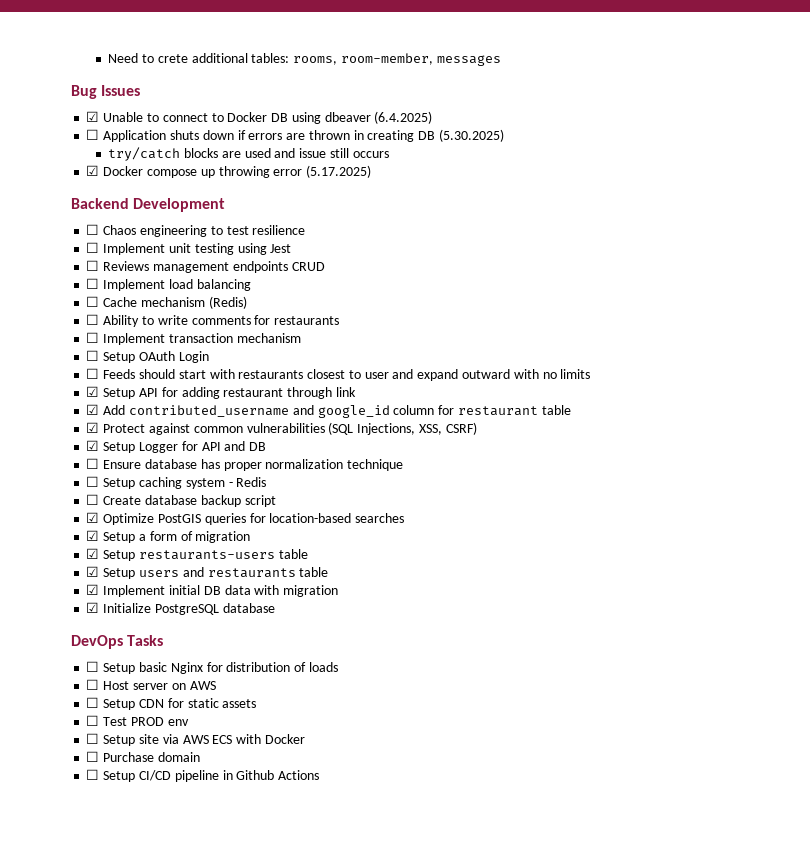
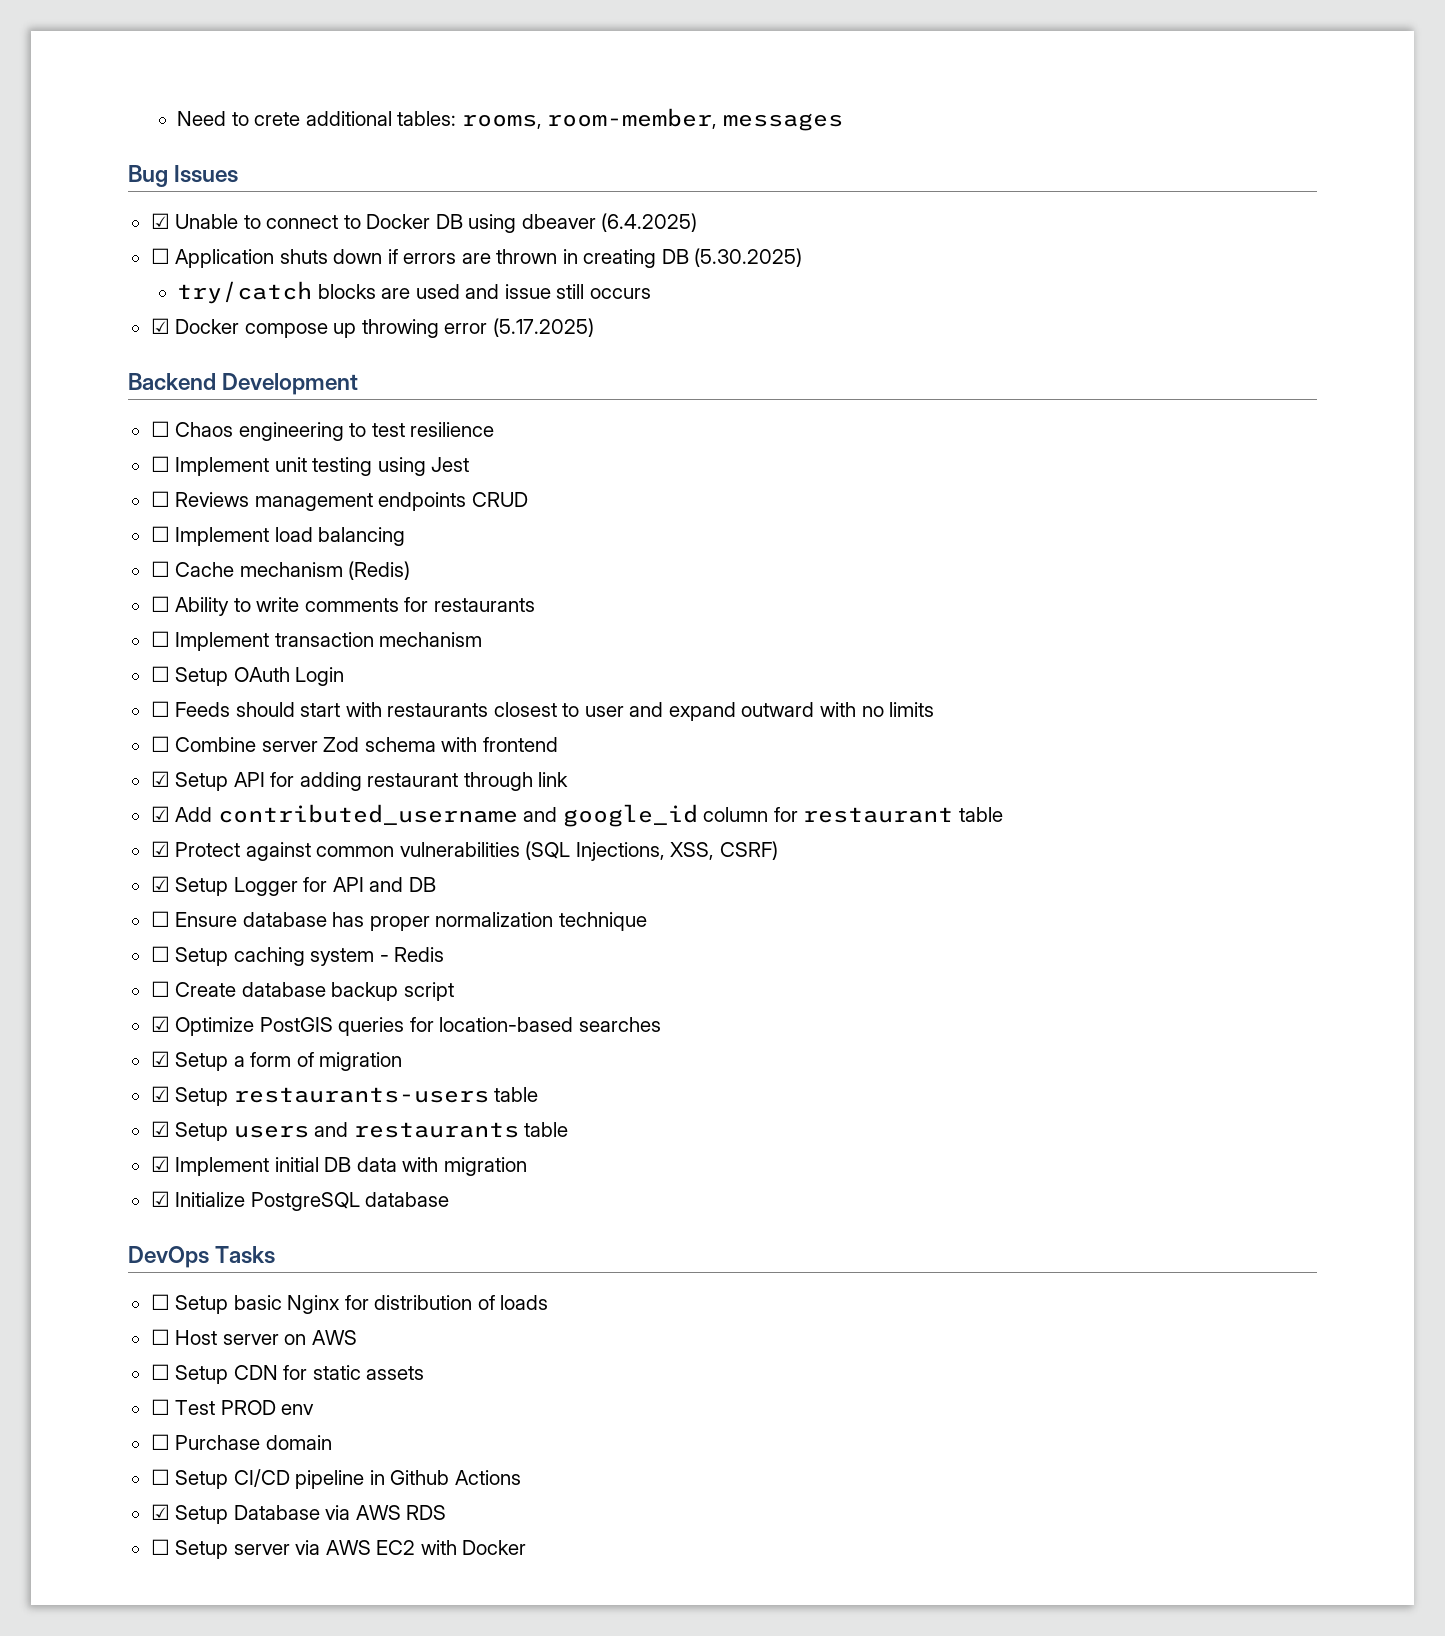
+ ☐ Combine server Zod schema with frontend
- ☐ Setup site via AWS ECS with Docker
+ ☑ Setup Database via AWS RDS
+ ☐ Setup server via AWS EC2 with Docker

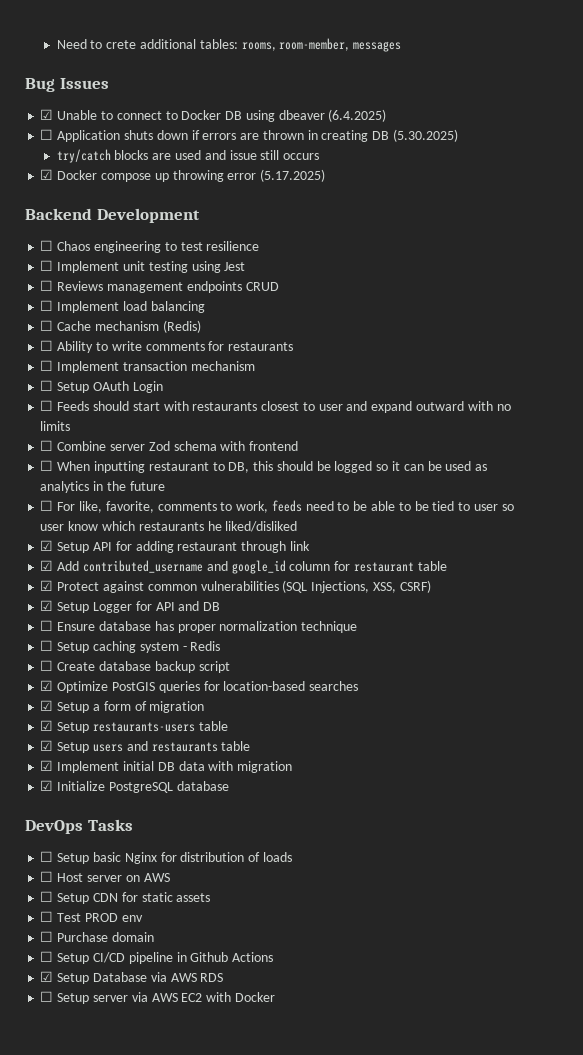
+ ☐ When inputting restaurant to DB, this should be logged so it can be used as analytics in the future
+ ☐ For like, favorite, comments to work, feeds need to be able to be tied to user so user know which restaurants he liked/disliked

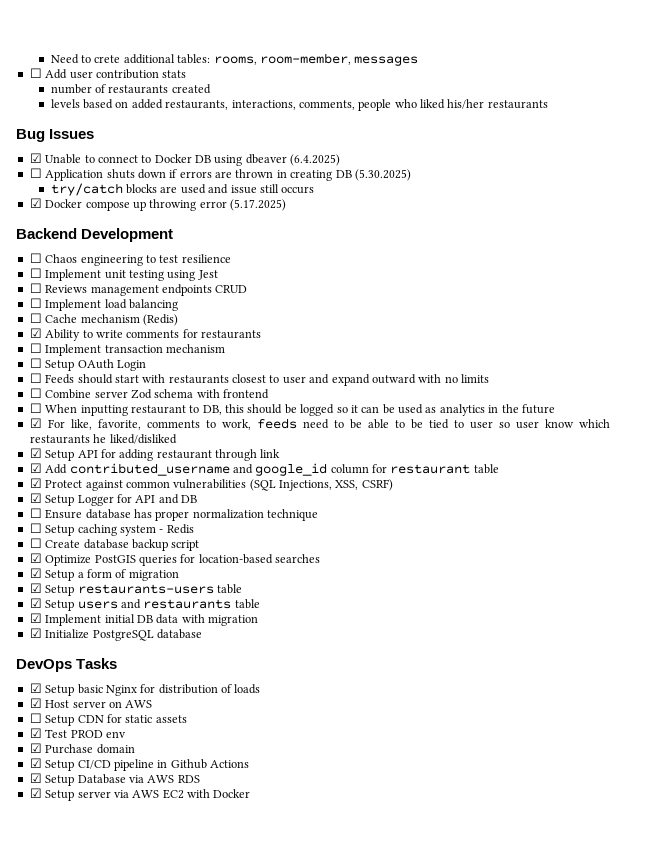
+ ☐ Add user contribution stats
+ number of restaurants created
+ levels based on added restaurants, interactions, comments, people who liked his/her restaurants
- ☐ Ability to write comments for restaurants
+ ☑ Ability to write comments for restaurants
- ☐ For like, favorite, comments to work, feeds need to be able to be tied to user so user know which restaurants he liked/disliked
+ ☑ For like, favorite, comments to work, feeds need to be able to be tied to user so user know which restaurants he liked/disliked
- ☐ Setup basic Nginx for distribution of loads
+ ☑ Setup basic Nginx for distribution of loads
- ☐ Host server on AWS
+ ☑ Host server on AWS
- ☐ Test PROD env
+ ☑ Test PROD env
- ☐ Purchase domain
+ ☑ Purchase domain
- ☐ Setup CI/CD pipeline in Github Actions
+ ☑ Setup CI/CD pipeline in Github Actions
- ☐ Setup server via AWS EC2 with Docker
+ ☑ Setup server via AWS EC2 with Docker

